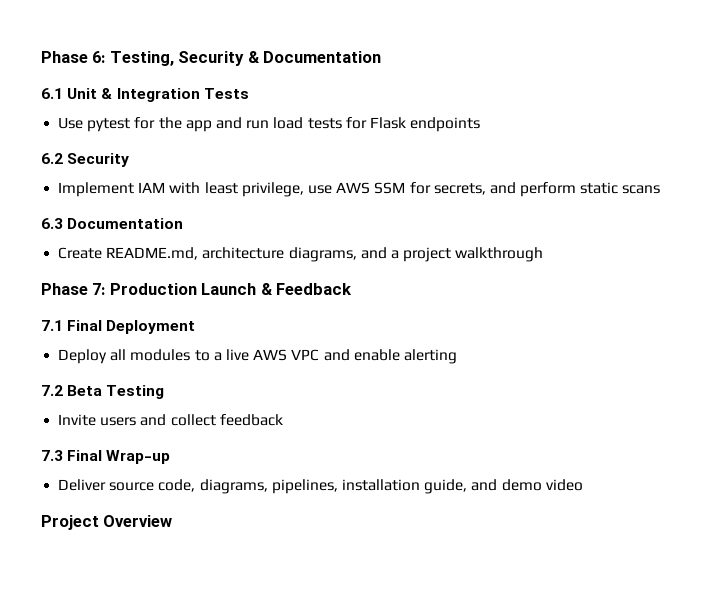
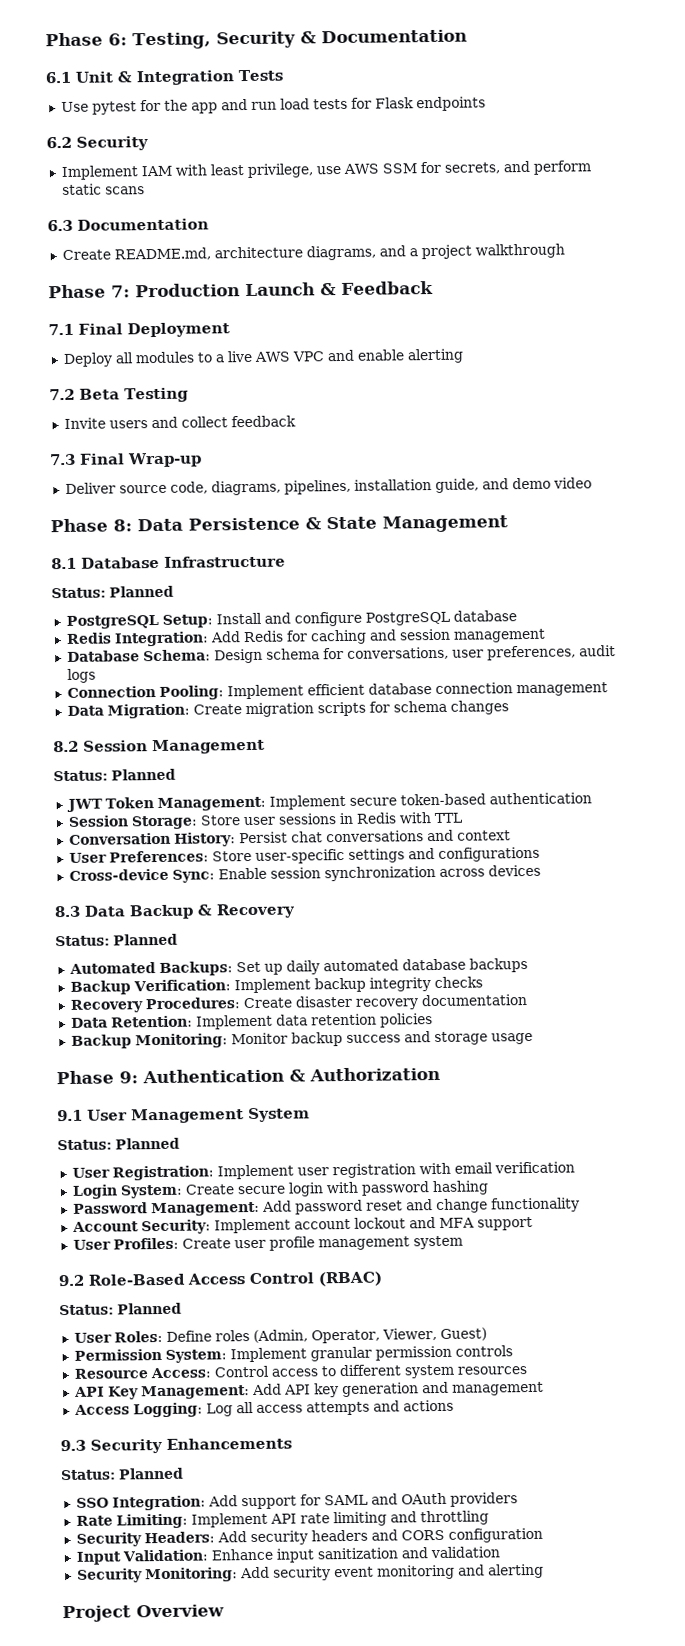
+ Phase 8: Data Persistence & State Management
+ 8.1 Database Infrastructure
+ Status: Planned
+ PostgreSQL Setup: Install and configure PostgreSQL database
+ Redis Integration: Add Redis for caching and session management
+ Database Schema: Design schema for conversations, user preferences, audit logs
+ Connection Pooling: Implement efficient database connection management
+ Data Migration: Create migration scripts for schema changes
+ 8.2 Session Management
+ Status: Planned
+ JWT Token Management: Implement secure token-based authentication
+ Session Storage: Store user sessions in Redis with TTL
+ Conversation History: Persist chat conversations and context
+ User Preferences: Store user-specific settings and configurations
+ Cross-device Sync: Enable session synchronization across devices
+ 8.3 Data Backup & Recovery
+ Status: Planned
+ Automated Backups: Set up daily automated database backups
+ Backup Verification: Implement backup integrity checks
+ Recovery Procedures: Create disaster recovery documentation
+ Data Retention: Implement data retention policies
+ Backup Monitoring: Monitor backup success and storage usage
+ Phase 9: Authentication & Authorization
+ 9.1 User Management System
+ Status: Planned
+ User Registration: Implement user registration with email verification
+ Login System: Create secure login with password hashing
+ Password Management: Add password reset and change functionality
+ Account Security: Implement account lockout and MFA support
+ User Profiles: Create user profile management system
+ 9.2 Role-Based Access Control (RBAC)
+ Status: Planned
+ User Roles: Define roles (Admin, Operator, Viewer, Guest)
+ Permission System: Implement granular permission controls
+ Resource Access: Control access to different system resources
+ API Key Management: Add API key generation and management
+ Access Logging: Log all access attempts and actions
+ 9.3 Security Enhancements
+ Status: Planned
+ SSO Integration: Add support for SAML and OAuth providers
+ Rate Limiting: Implement API rate limiting and throttling
+ Security Headers: Add security headers and CORS configuration
+ Input Validation: Enhance input sanitization and validation
+ Security Monitoring: Add security event monitoring and alerting

